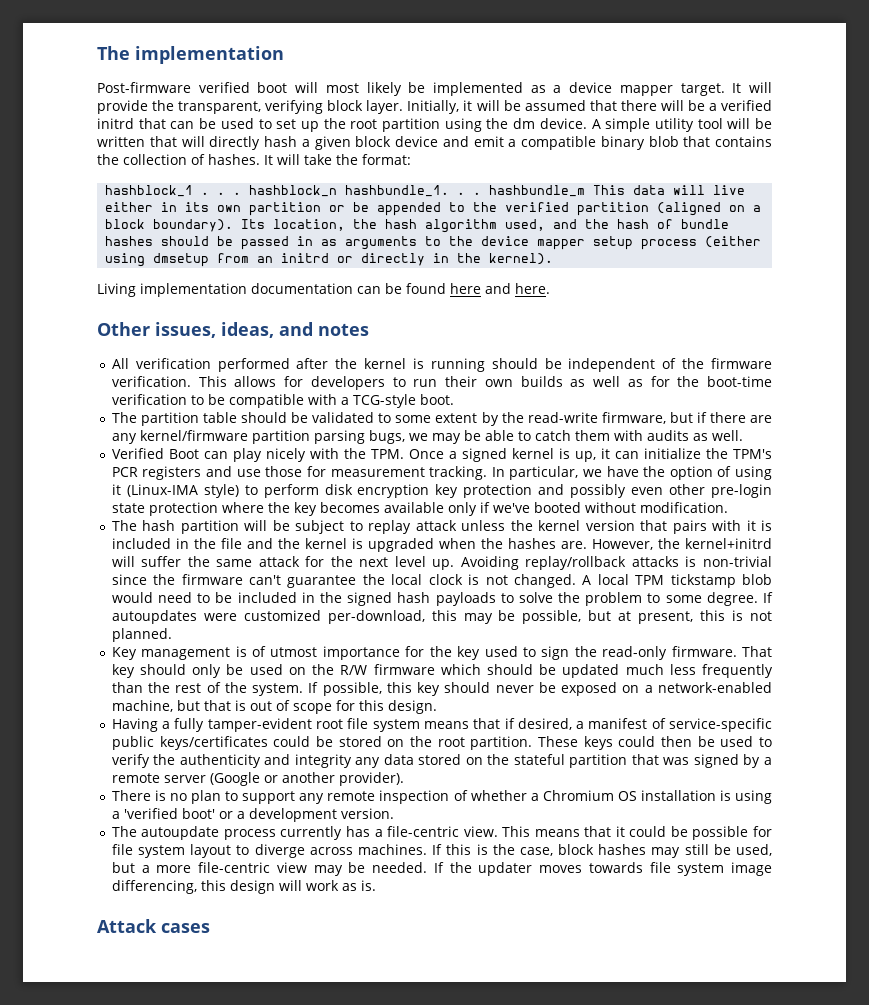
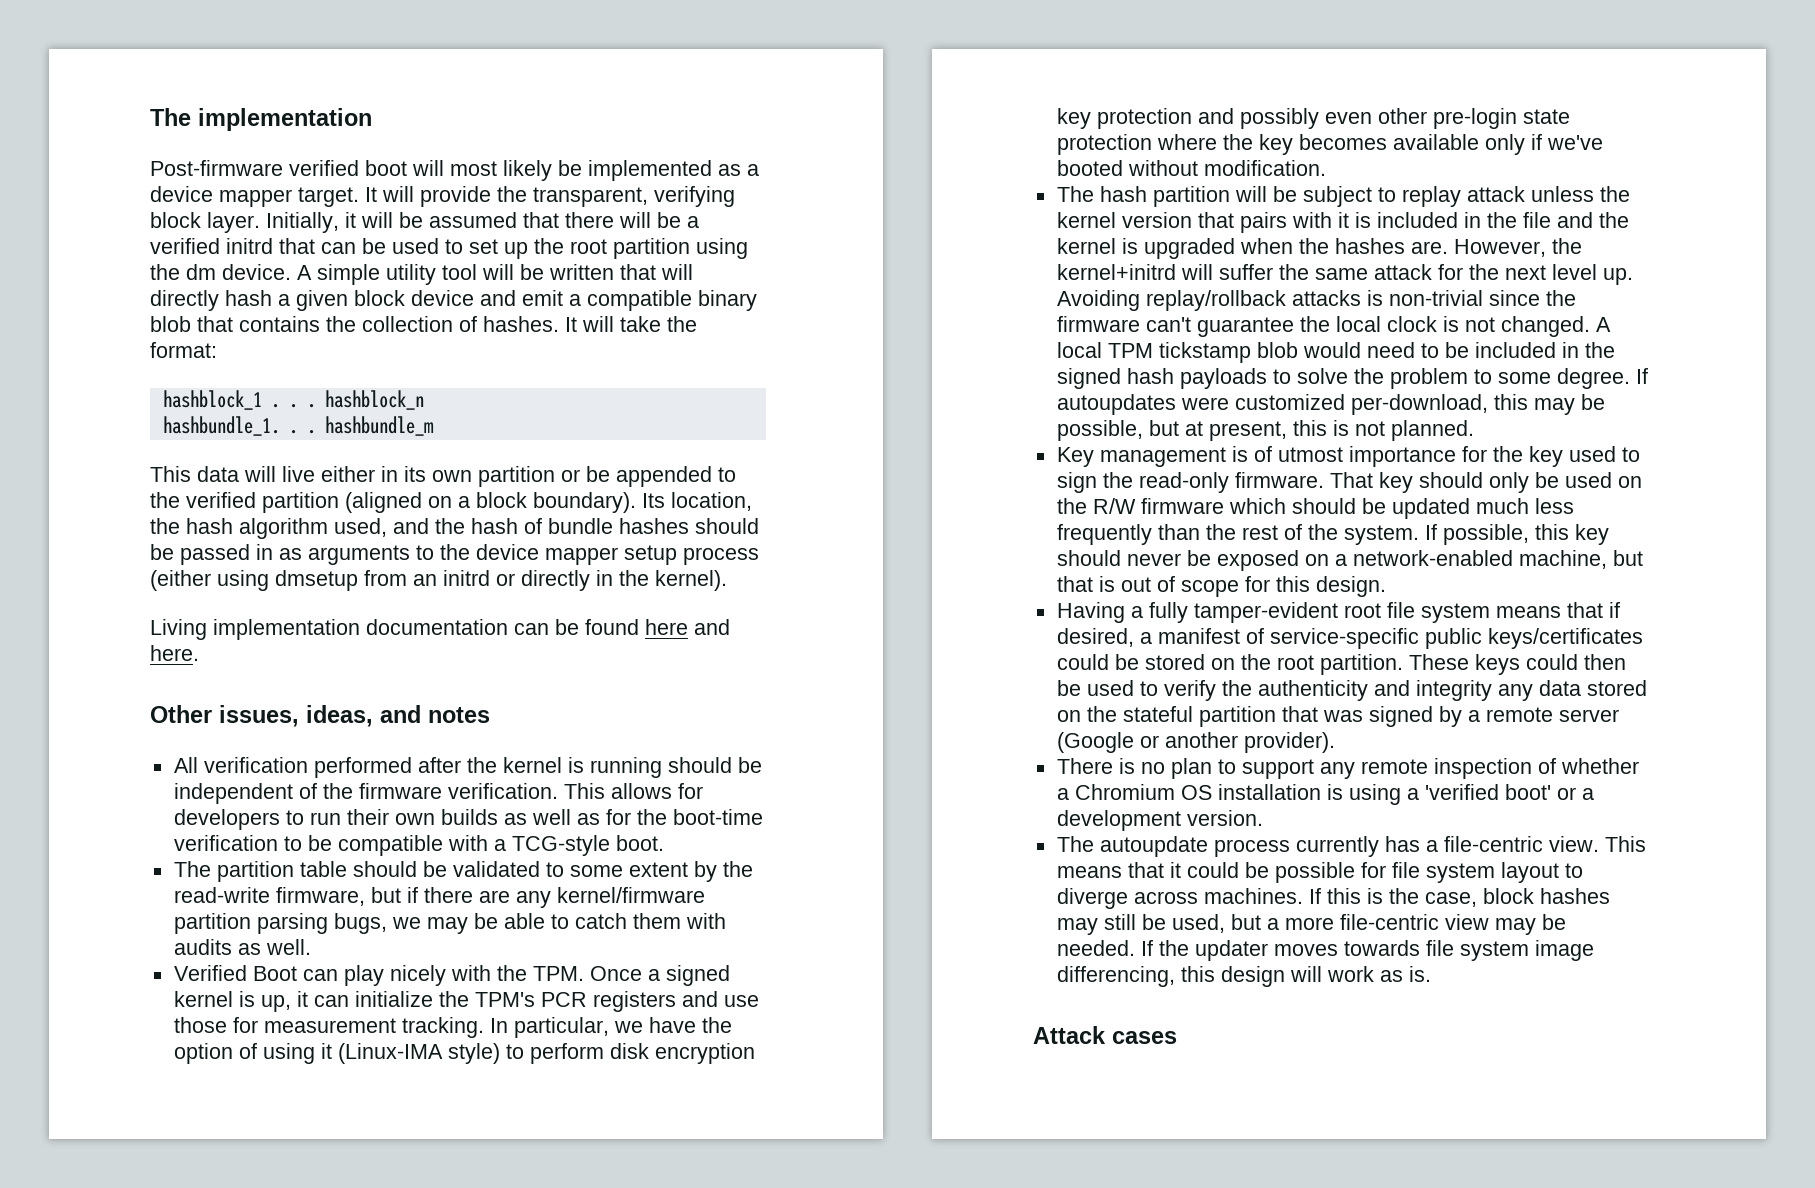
- hashblock_1 . . . hashblock_n hashbundle_1. . . hashbundle_m This data will live either in its own partition or be appended to the verified partition (aligned on a block boundary).
+ hashblock_1 . . . hashblock_n
+ hashbundle_1. . . hashbundle_m
+ This data will live either in its own partition or be appended to the verified partition (aligned on a block boundary).

